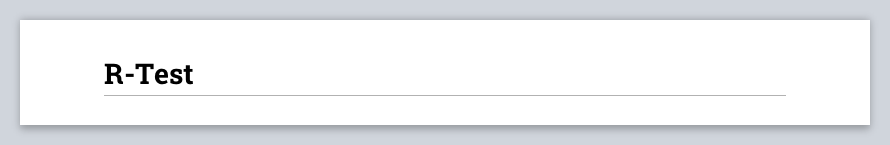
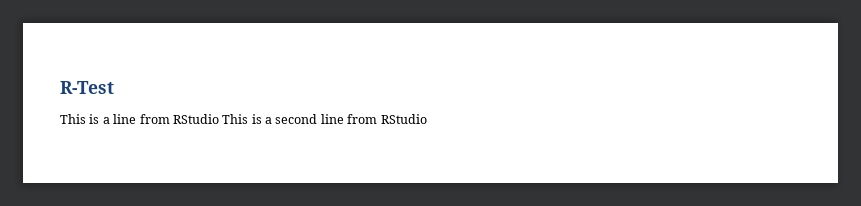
+ This is a line from RStudio This is a second line from RStudio

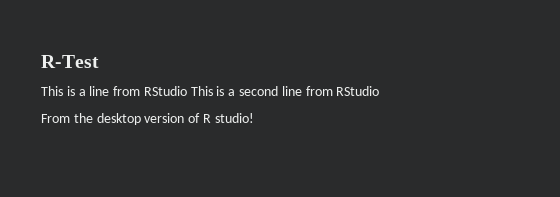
+ From the desktop version of R studio!

